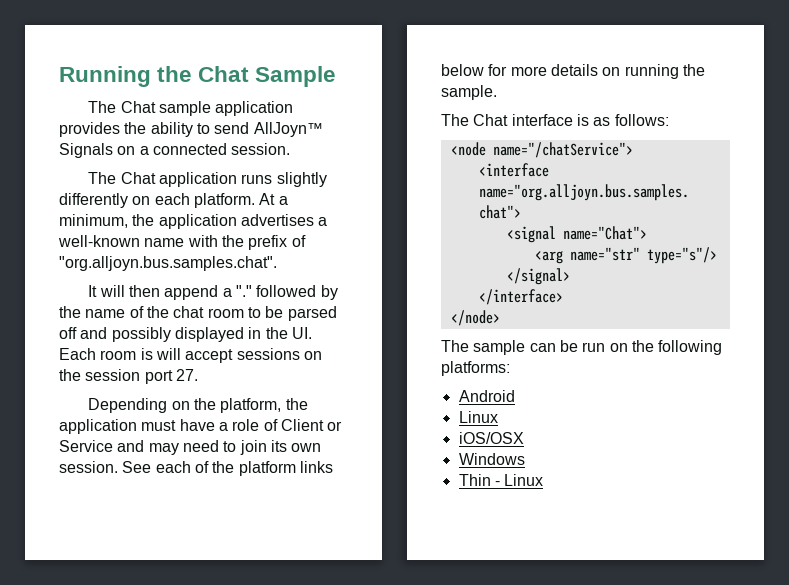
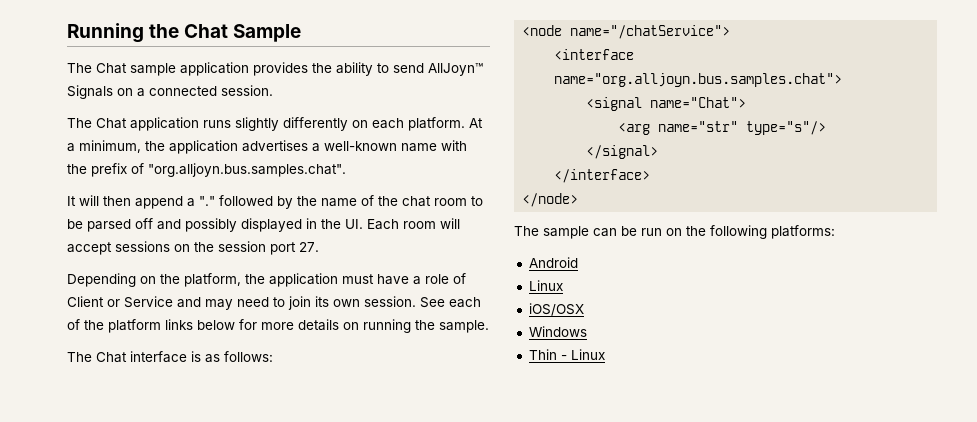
- It will then append a "." followed by the name of the chat room to be parsed off and possibly displayed in the UI. Each room is will accept sessions on the session port 27.
+ It will then append a "." followed by the name of the chat room to be parsed off and possibly displayed in the UI. Each room will accept sessions on the session port 27.

